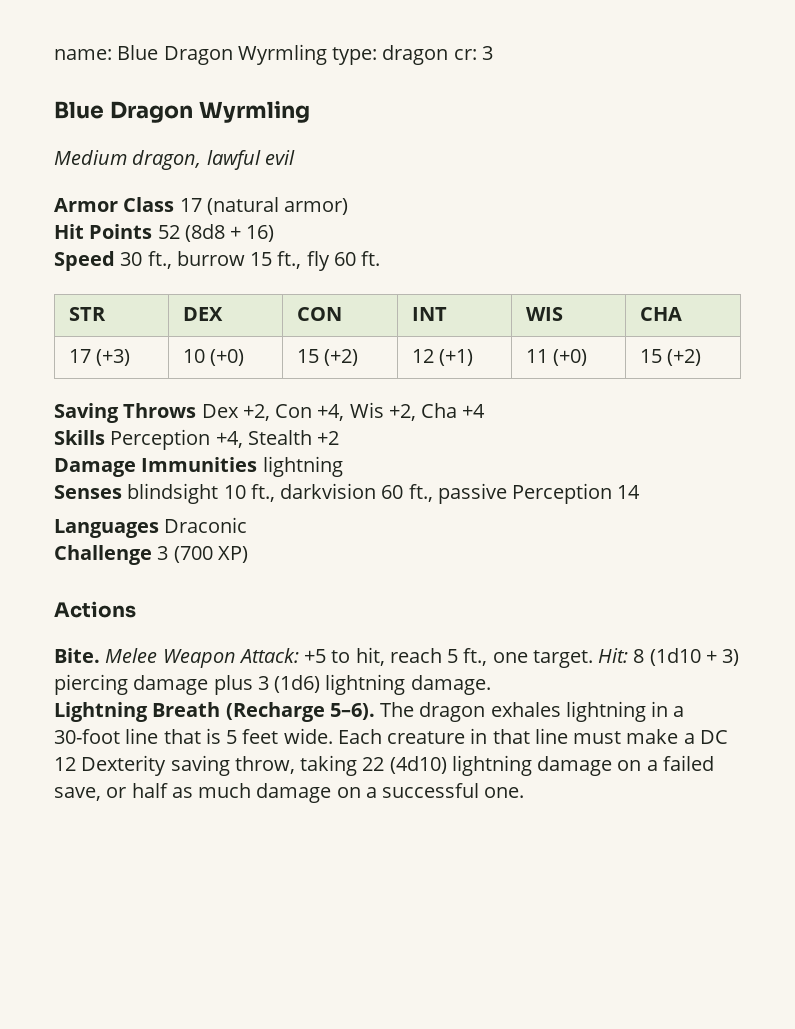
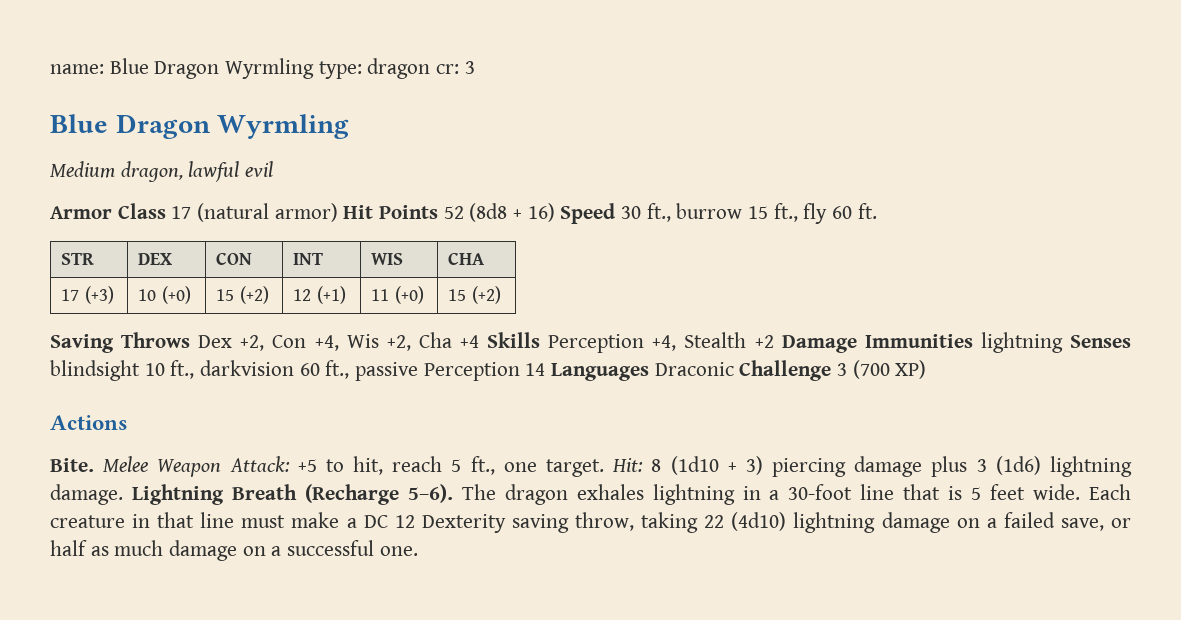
- Armor Class 17 (natural armor)
- Hit Points 52 (8d8 + 16)
- Speed 30 ft., burrow 15 ft., fly 60 ft.
+ Armor Class 17 (natural armor) Hit Points 52 (8d8 + 16) Speed 30 ft., burrow 15 ft., fly 60 ft.
- Saving Throws Dex +2, Con +4, Wis +2, Cha +4
- Skills Perception +4, Stealth +2
- Damage Immunities lightning
- Senses blindsight 10 ft., darkvision 60 ft., passive Perception 14
- Languages Draconic
- Challenge 3 (700 XP)
+ Saving Throws Dex +2, Con +4, Wis +2, Cha +4 Skills Perception +4, Stealth +2 Damage Immunities lightning Senses blindsight 10 ft., darkvision 60 ft., passive Perception 14 Languages Draconic Challenge 3 (700 XP)
- Hit: 8 (1d10 + 3) piercing damage plus 3 (1d6) lightning damage.
- Lightning Breath (Recharge 5–6).
+ Hit: 8 (1d10 + 3) piercing damage plus 3 (1d6) lightning damage. Lightning Breath (Recharge 5–6).

